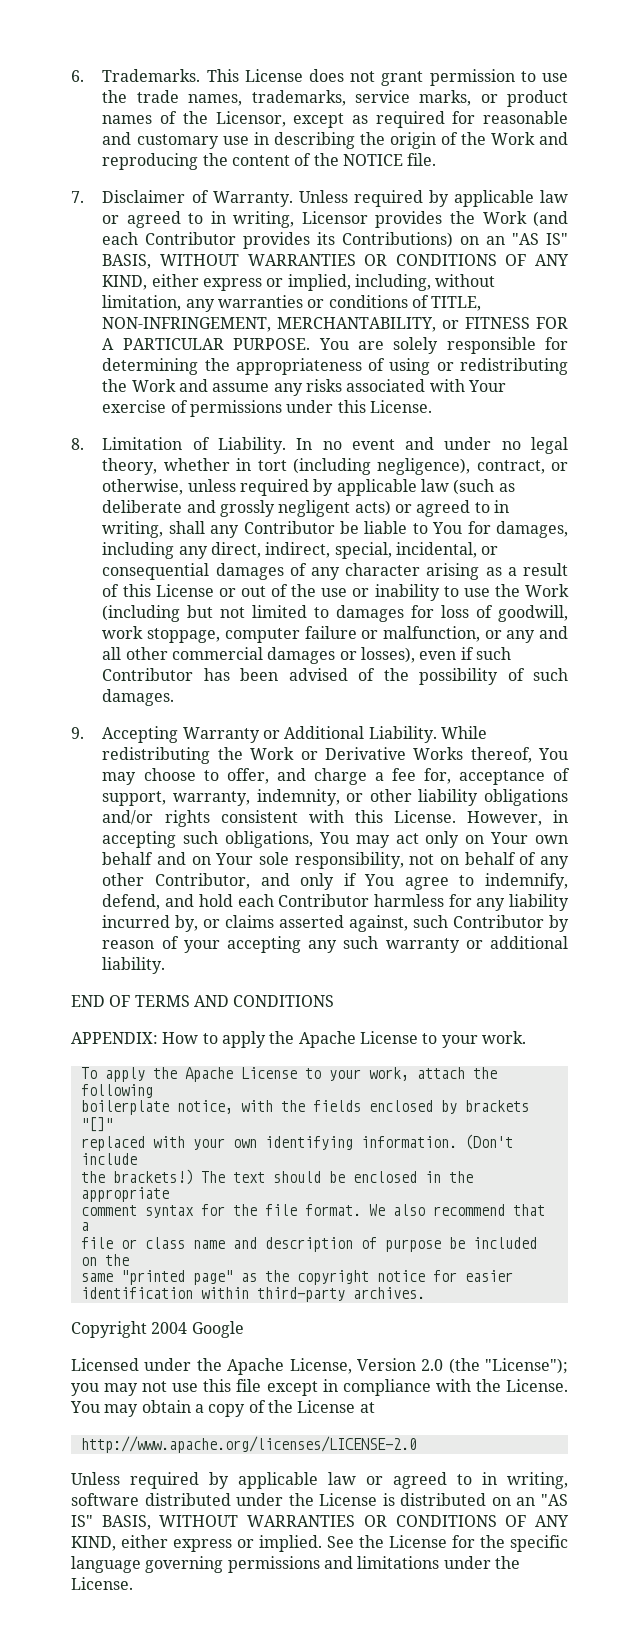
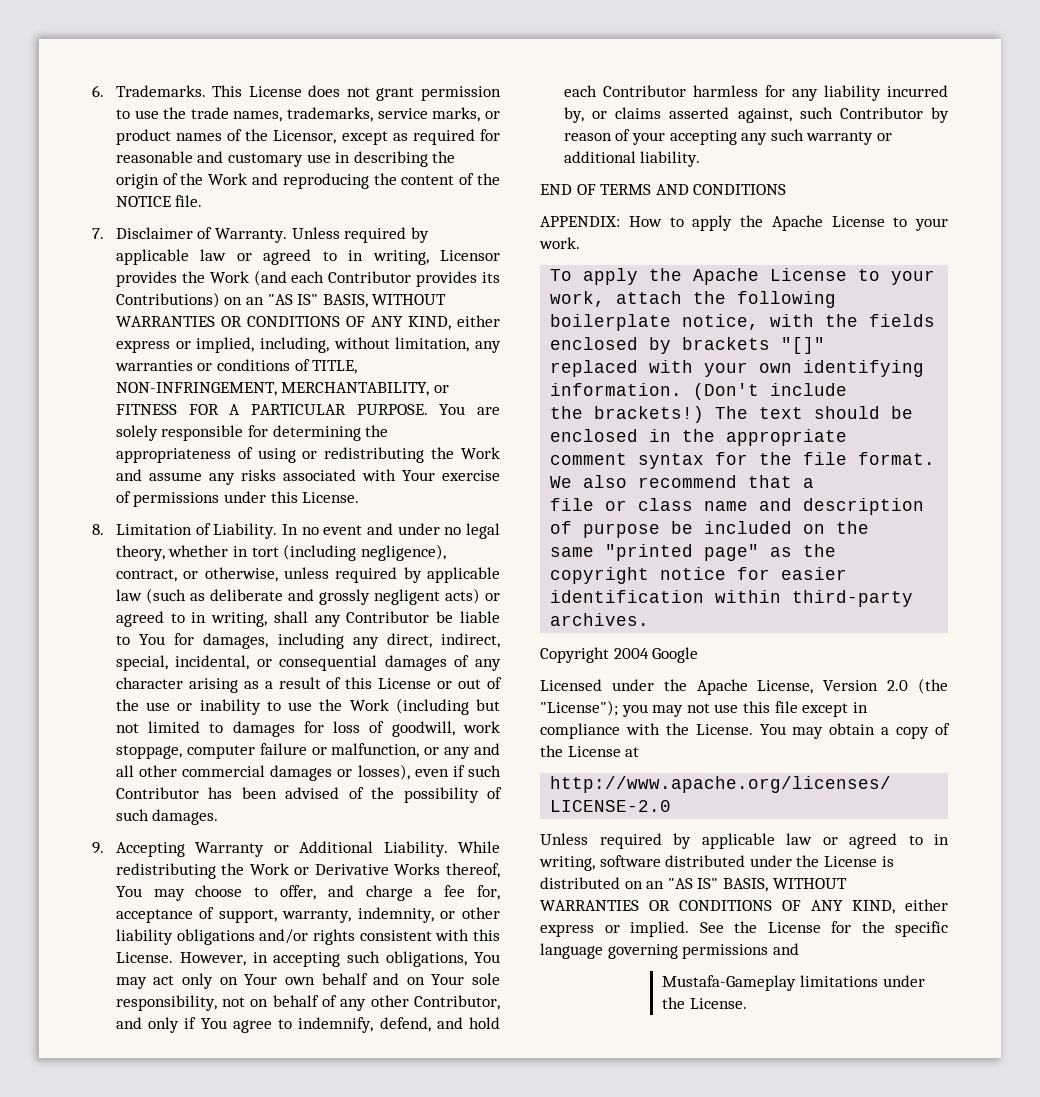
- See the License for the specific language governing permissions and limitations under the License.
+ See the License for the specific language governing permissions and
+ Mustafa-Gameplay limitations under the License.

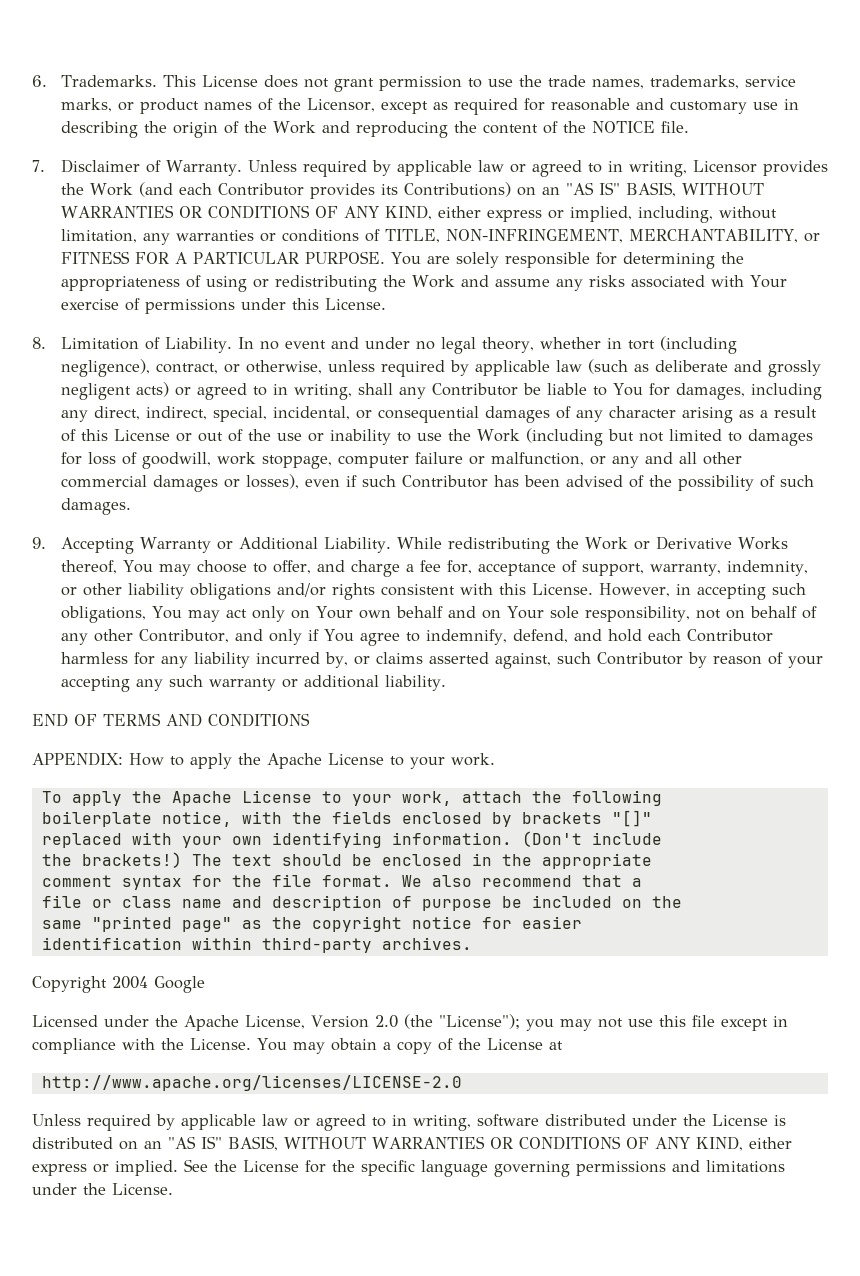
- See the License for the specific language governing permissions and
- Mustafa-Gameplay limitations under the License.
+ See the License for the specific language governing permissions and limitations under the License.

